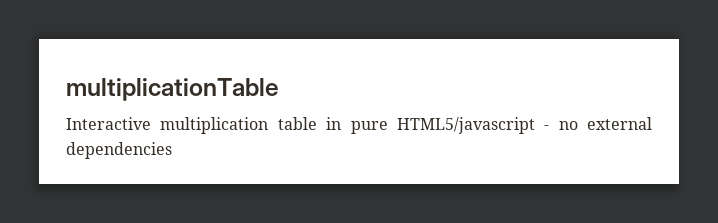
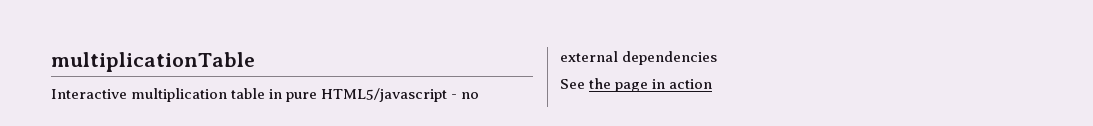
+ See the page in action

